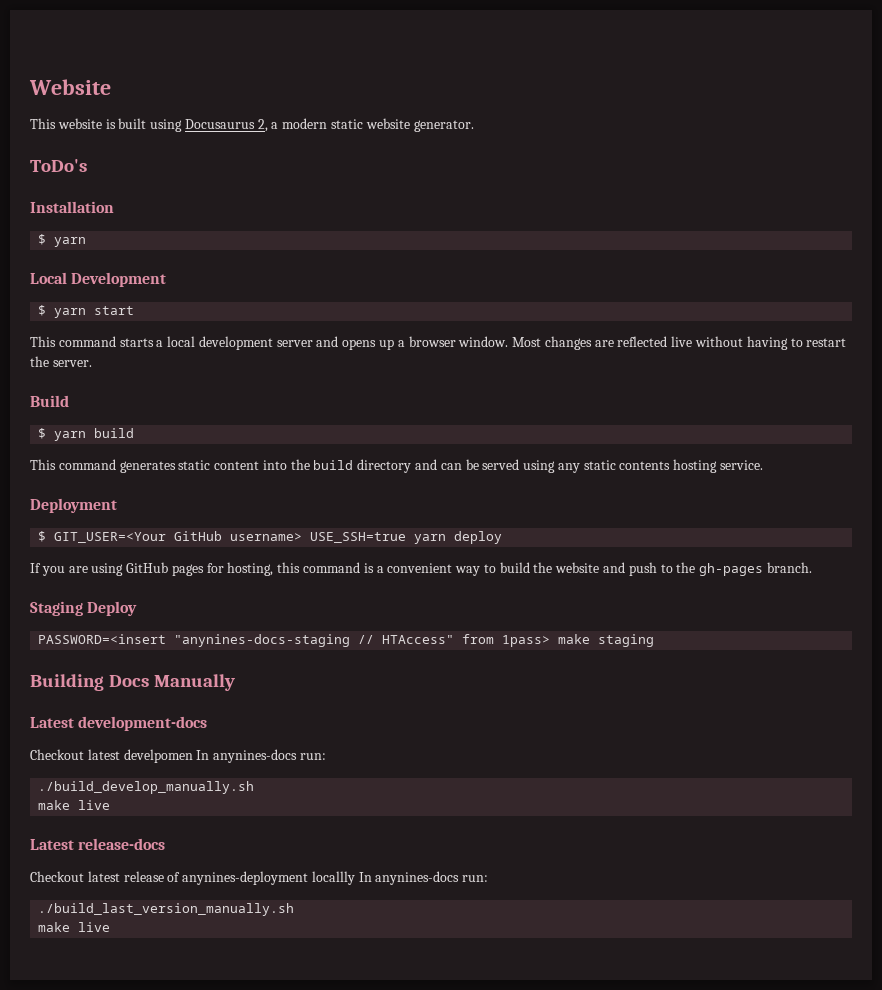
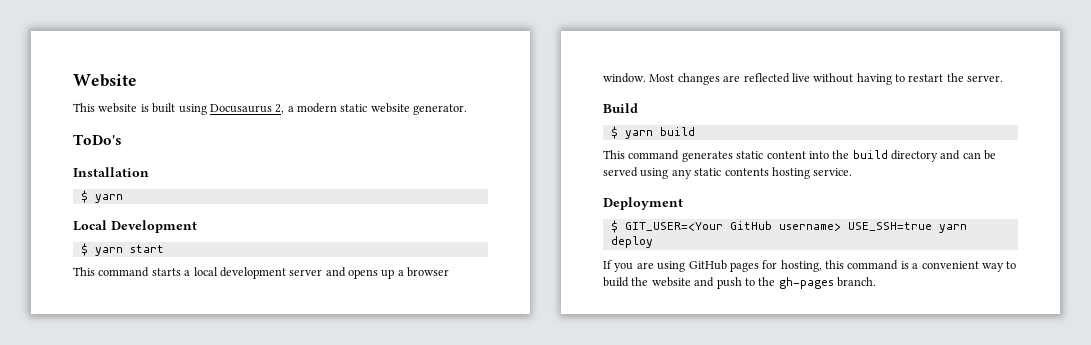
- Staging Deploy
- PASSWORD=<insert "anynines-docs-staging // HTAccess" from 1pass> make staging
- Building Docs Manually
- Latest development-docs
- Checkout latest develpomen In anynines-docs run:
- ./build_develop_manually.sh
- make live
- Latest release-docs
- Checkout latest release of anynines-deployment locallly In anynines-docs run:
- ./build_last_version_manually.sh
- make live

